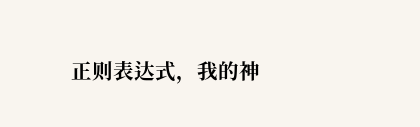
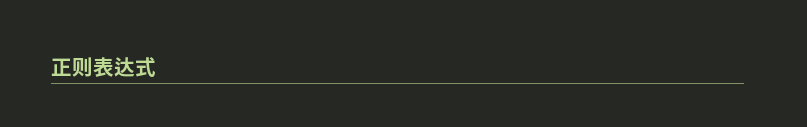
- 正则表达式，我的神
+ 正则表达式

